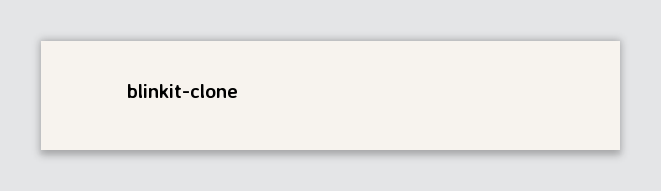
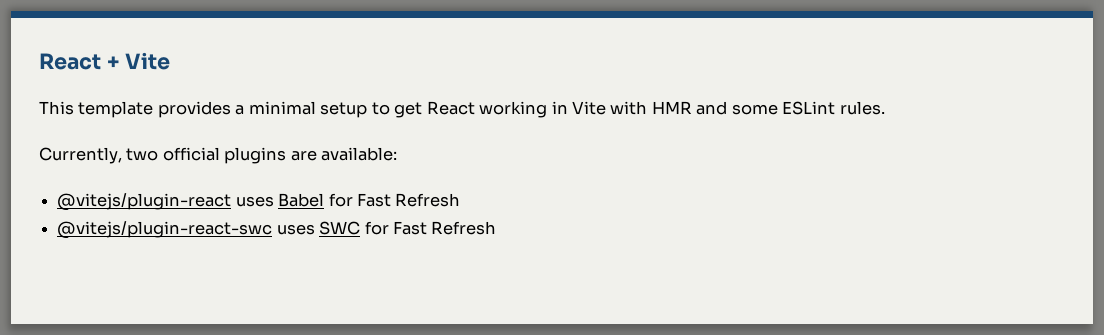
- blinkit-clone
+ React + Vite
+ This template provides a minimal setup to get React working in Vite with HMR and some ESLint rules.
+ Currently, two official plugins are available:
+ @vitejs/plugin-react uses Babel for Fast Refresh
+ @vitejs/plugin-react-swc uses SWC for Fast Refresh

